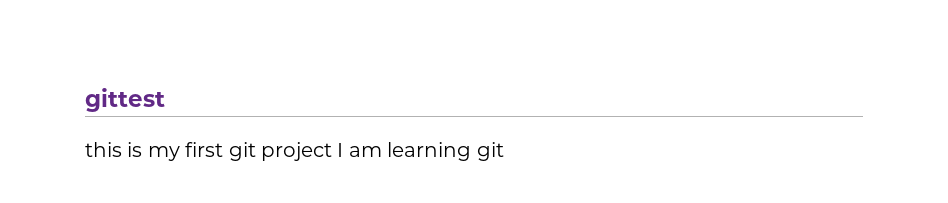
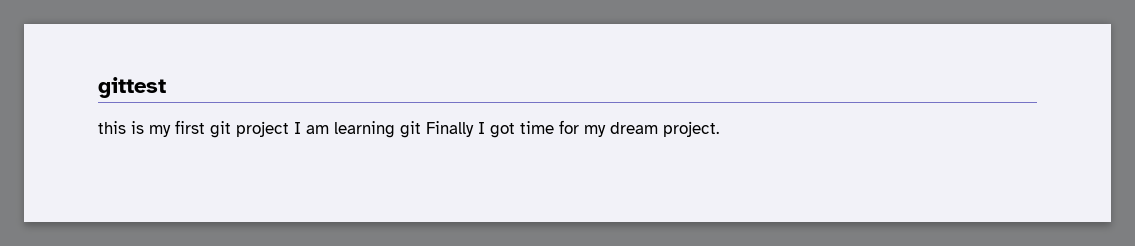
- this is my first git project I am learning git
+ this is my first git project I am learning git Finally I got time for my dream project.

